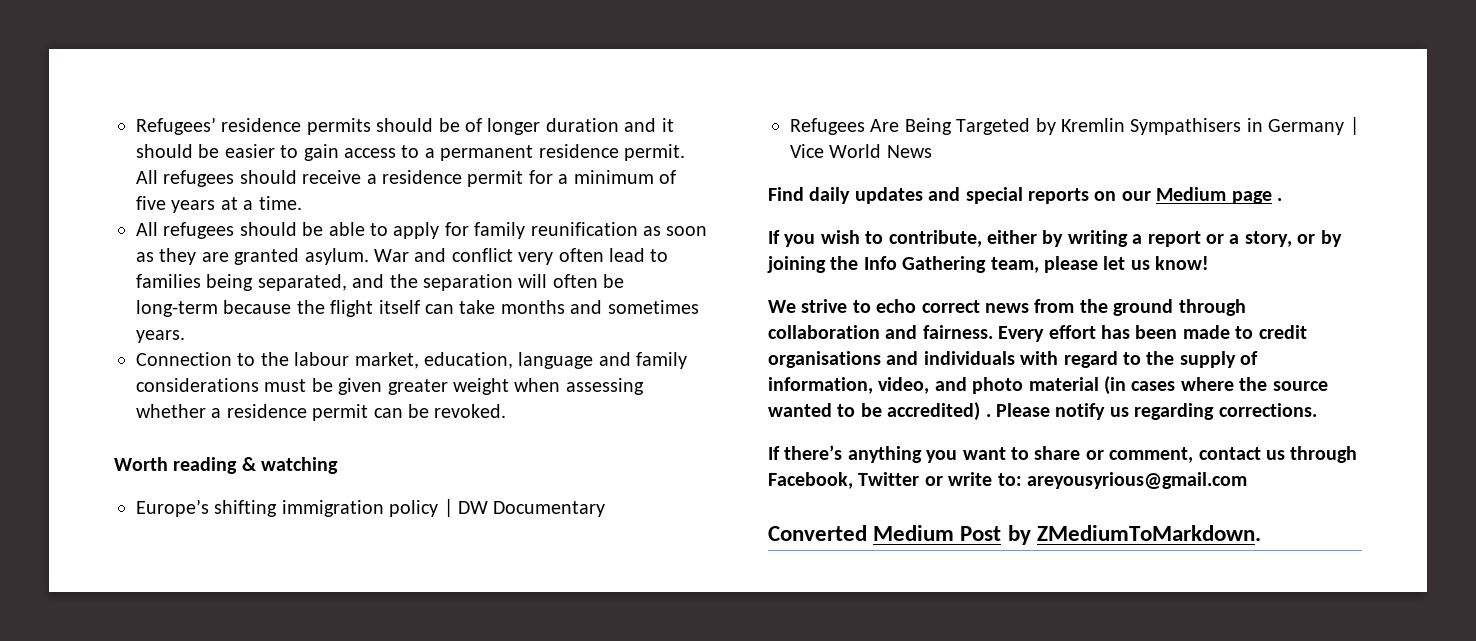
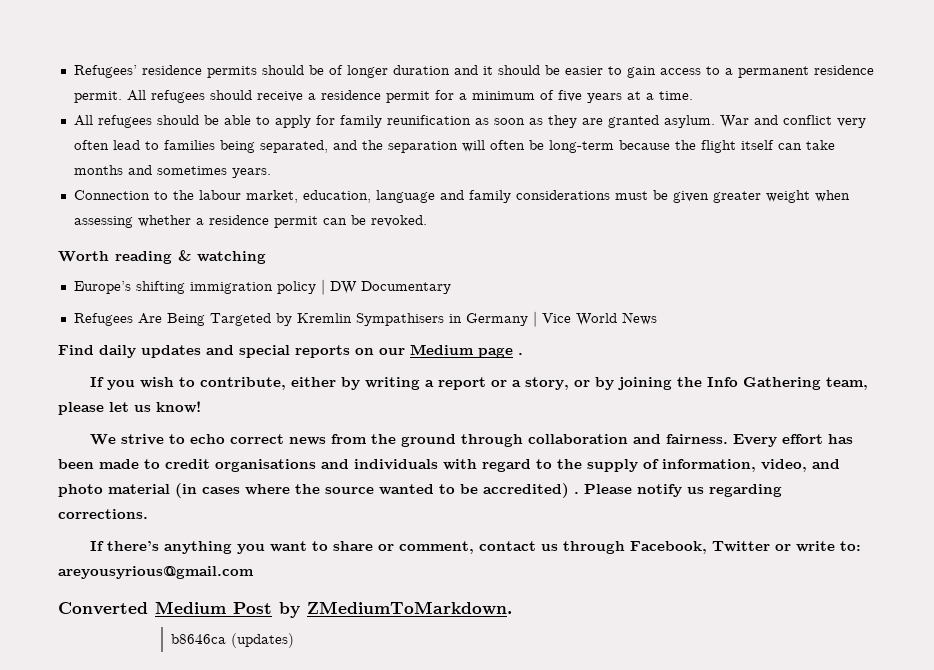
+ b8646ca (updates)

